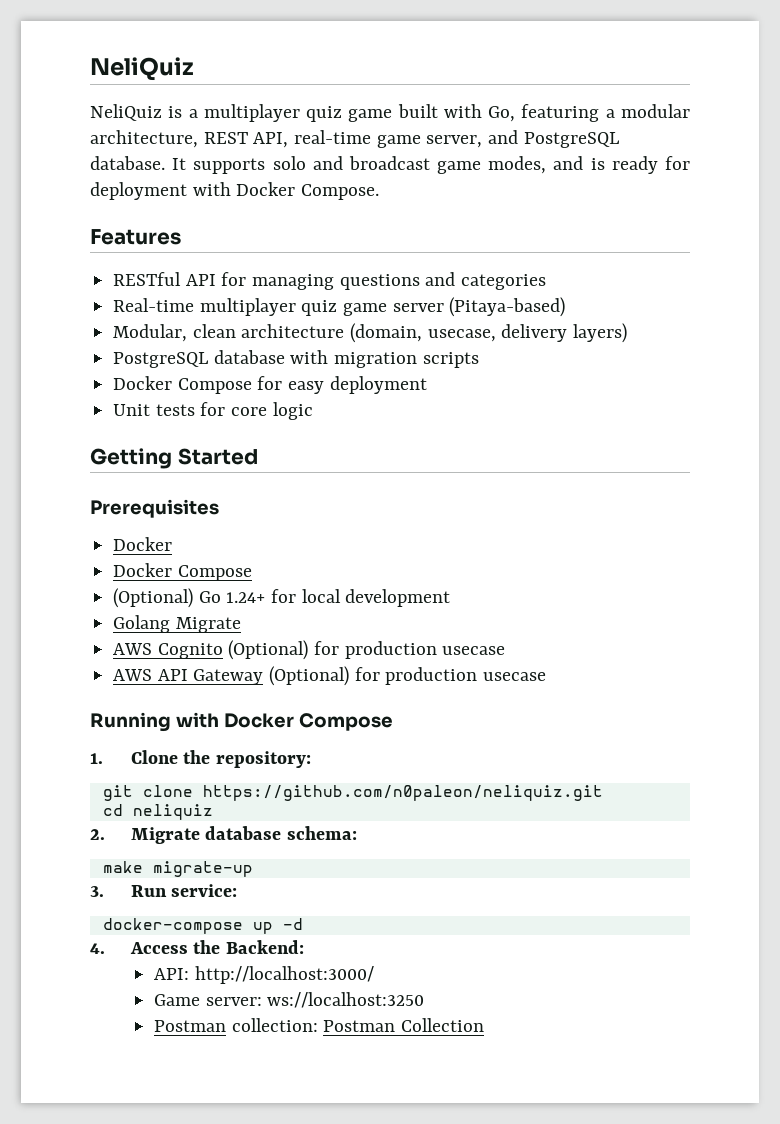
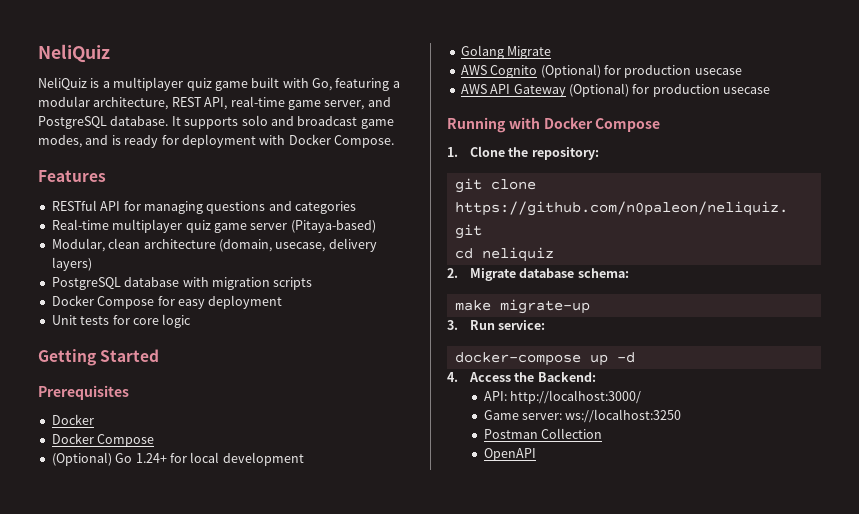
- Postman collection: Postman Collection
+ Postman Collection
+ OpenAPI

